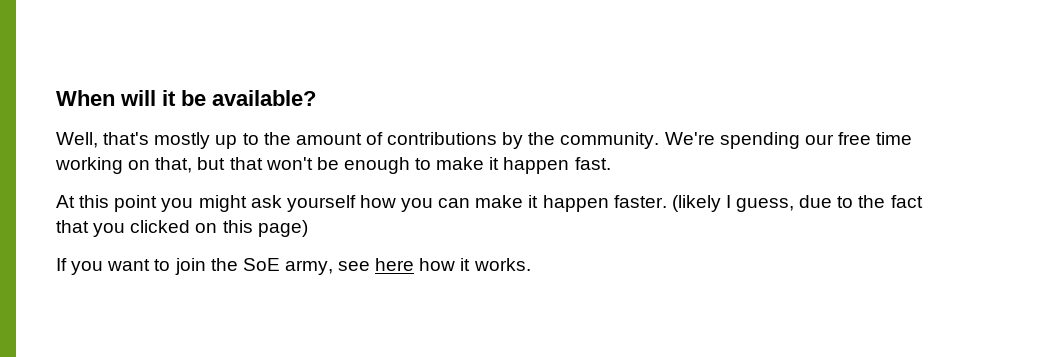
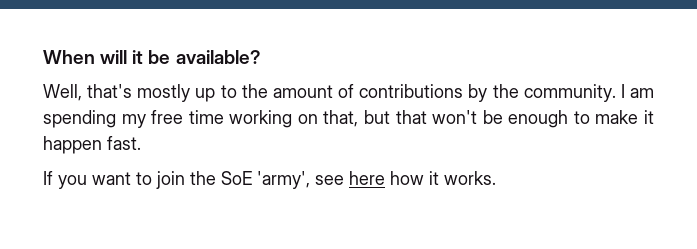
- We're spending our free time working on that, but that won't be enough to make it happen fast.
+ I am spending my free time working on that, but that won't be enough to make it happen fast.
- At this point you might ask yourself how you can make it happen faster. (likely I guess, due to the fact that you clicked on this page)
- If you want to join the SoE army, see here how it works.
+ If you want to join the SoE 'army', see here how it works.

